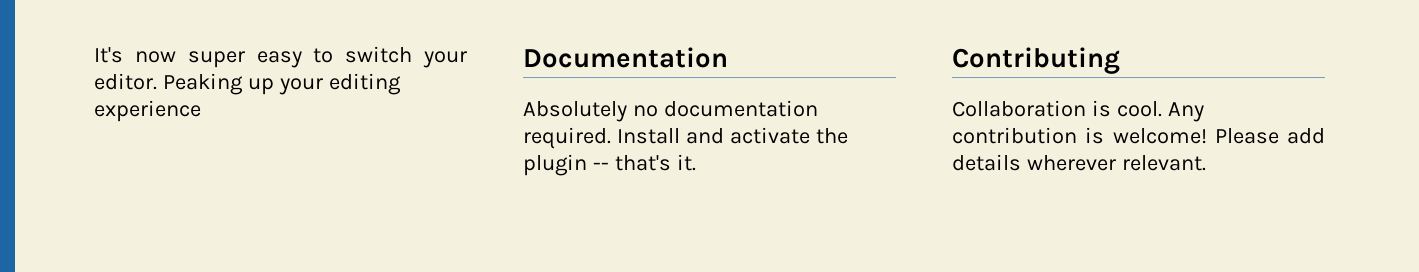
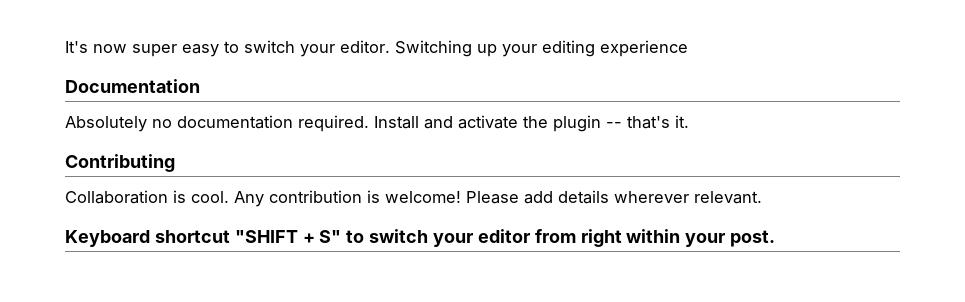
- Peaking up your editing experience
+ Switching up your editing experience
+ Keyboard shortcut "SHIFT + S" to switch your editor from right within your post.

